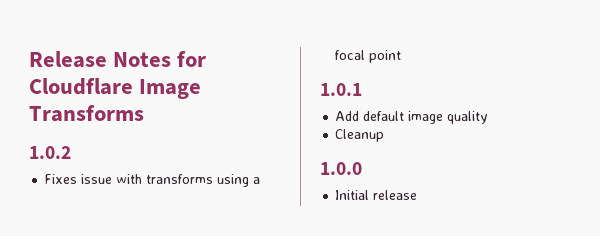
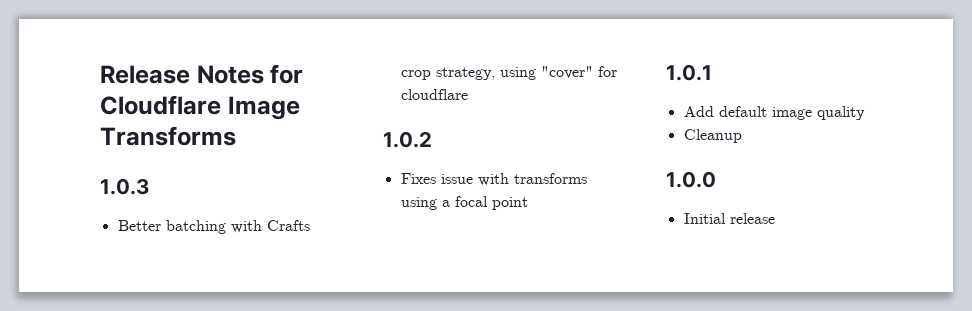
+ 1.0.3
+ Better batching with Crafts crop strategy, using "cover" for cloudflare

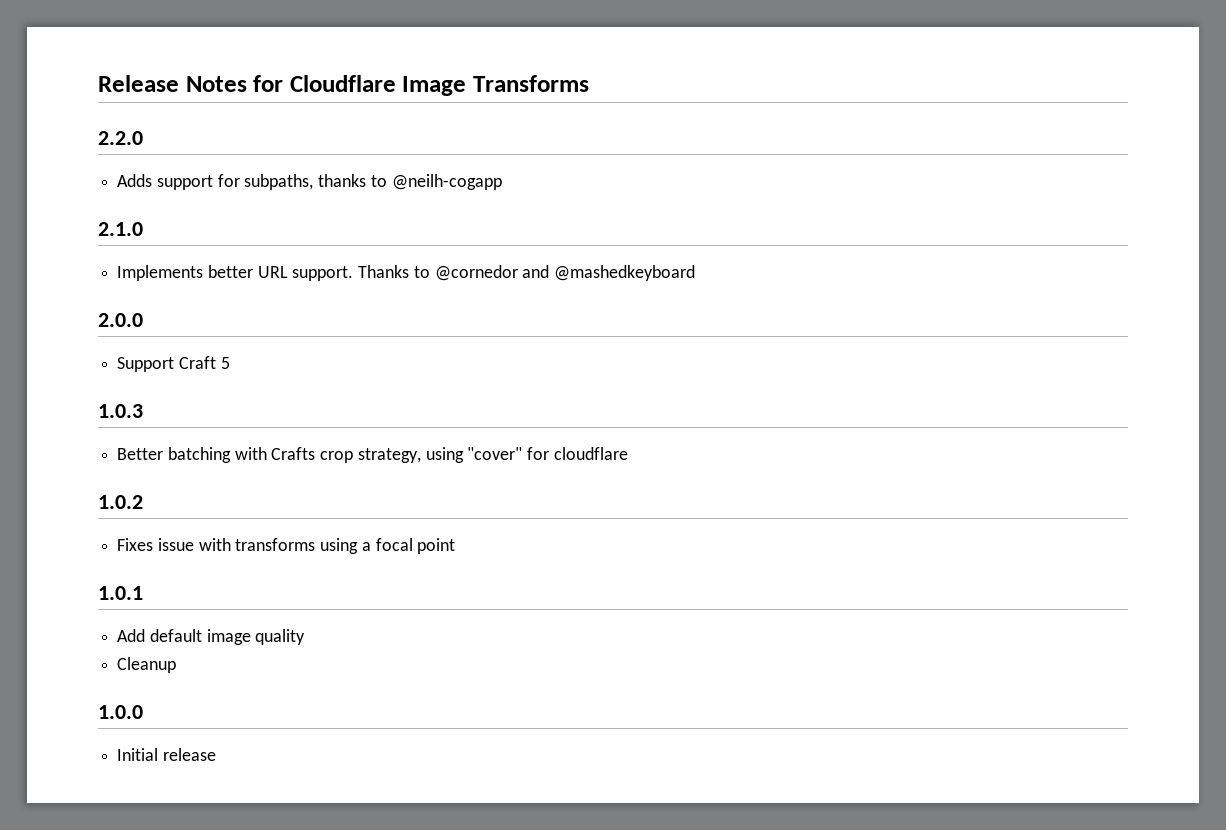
+ 2.2.0
+ Adds support for subpaths, thanks to @neilh-cogapp
+ 2.1.0
+ Implements better URL support. Thanks to @cornedor and @mashedkeyboard
+ 2.0.0
+ Support Craft 5

